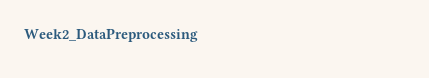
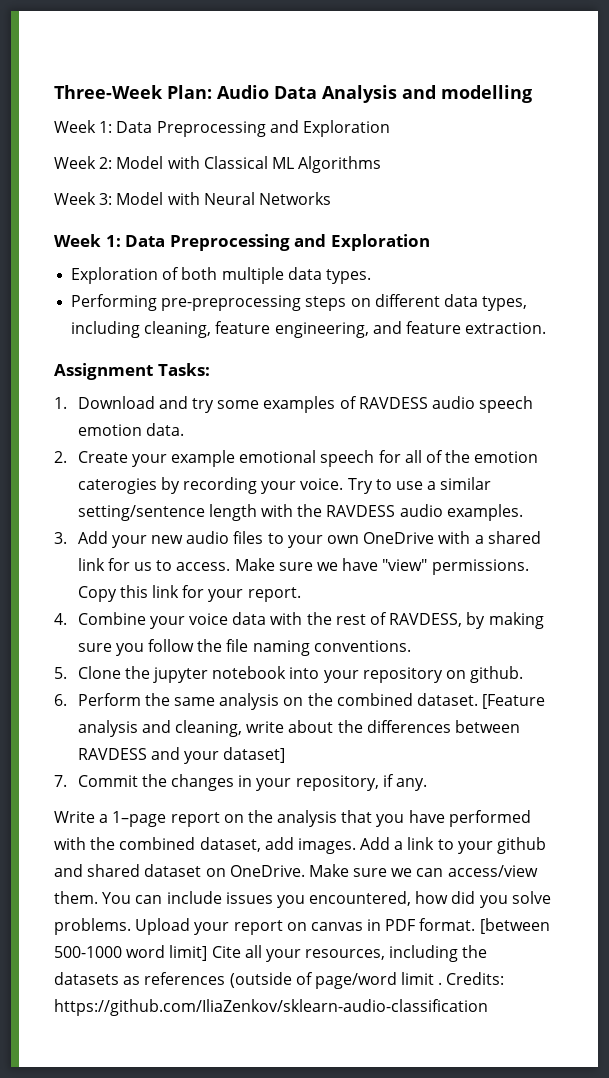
- Week2_DataPreprocessing
+ Three-Week Plan: Audio Data Analysis and modelling
+ Week 1: Data Preprocessing and Exploration
+ Week 2: Model with Classical ML Algorithms
+ Week 3: Model with Neural Networks
+ Week 1: Data Preprocessing and Exploration
+ Exploration of both multiple data types.
+ Performing pre-preprocessing steps on different data types, including cleaning, feature engineering, and feature extraction.
+ Assignment Tasks:
+ 1. Download and try some examples of RAVDESS audio speech emotion data.
+ 2. Create your example emotional speech for all of the emotion caterogies by recording your voice. Try to use a similar setting/sentence length with the RAVDESS audio examples.
+ 3. Add your new audio files to your own OneDrive with a shared link for us to access. Make sure we have "view" permissions. Copy this link for your report.
+ 4. Combine your voice data with the rest of RAVDESS, by making sure you follow the file naming conventions.
+ 5. Clone the jupyter notebook into your repository on github.
+ 6. Perform the same analysis on the combined dataset. [Feature analysis and cleaning, write about the differences between RAVDESS and your dataset]
+ 7. Commit the changes in your repository, if any.
+ Write a 1–page report on the analysis that you have performed with the combined dataset, add images. Add a link to your github and shared dataset on OneDrive. Make sure we can access/view them. You can include issues you encountered, how did you solve problems. Upload your report on canvas in PDF format. [between 500-1000 word limit] Cite all your resources, including the datasets as references (outside of page/word limit . Credits: https://github.com/IliaZenkov/sklearn-audio-classification

